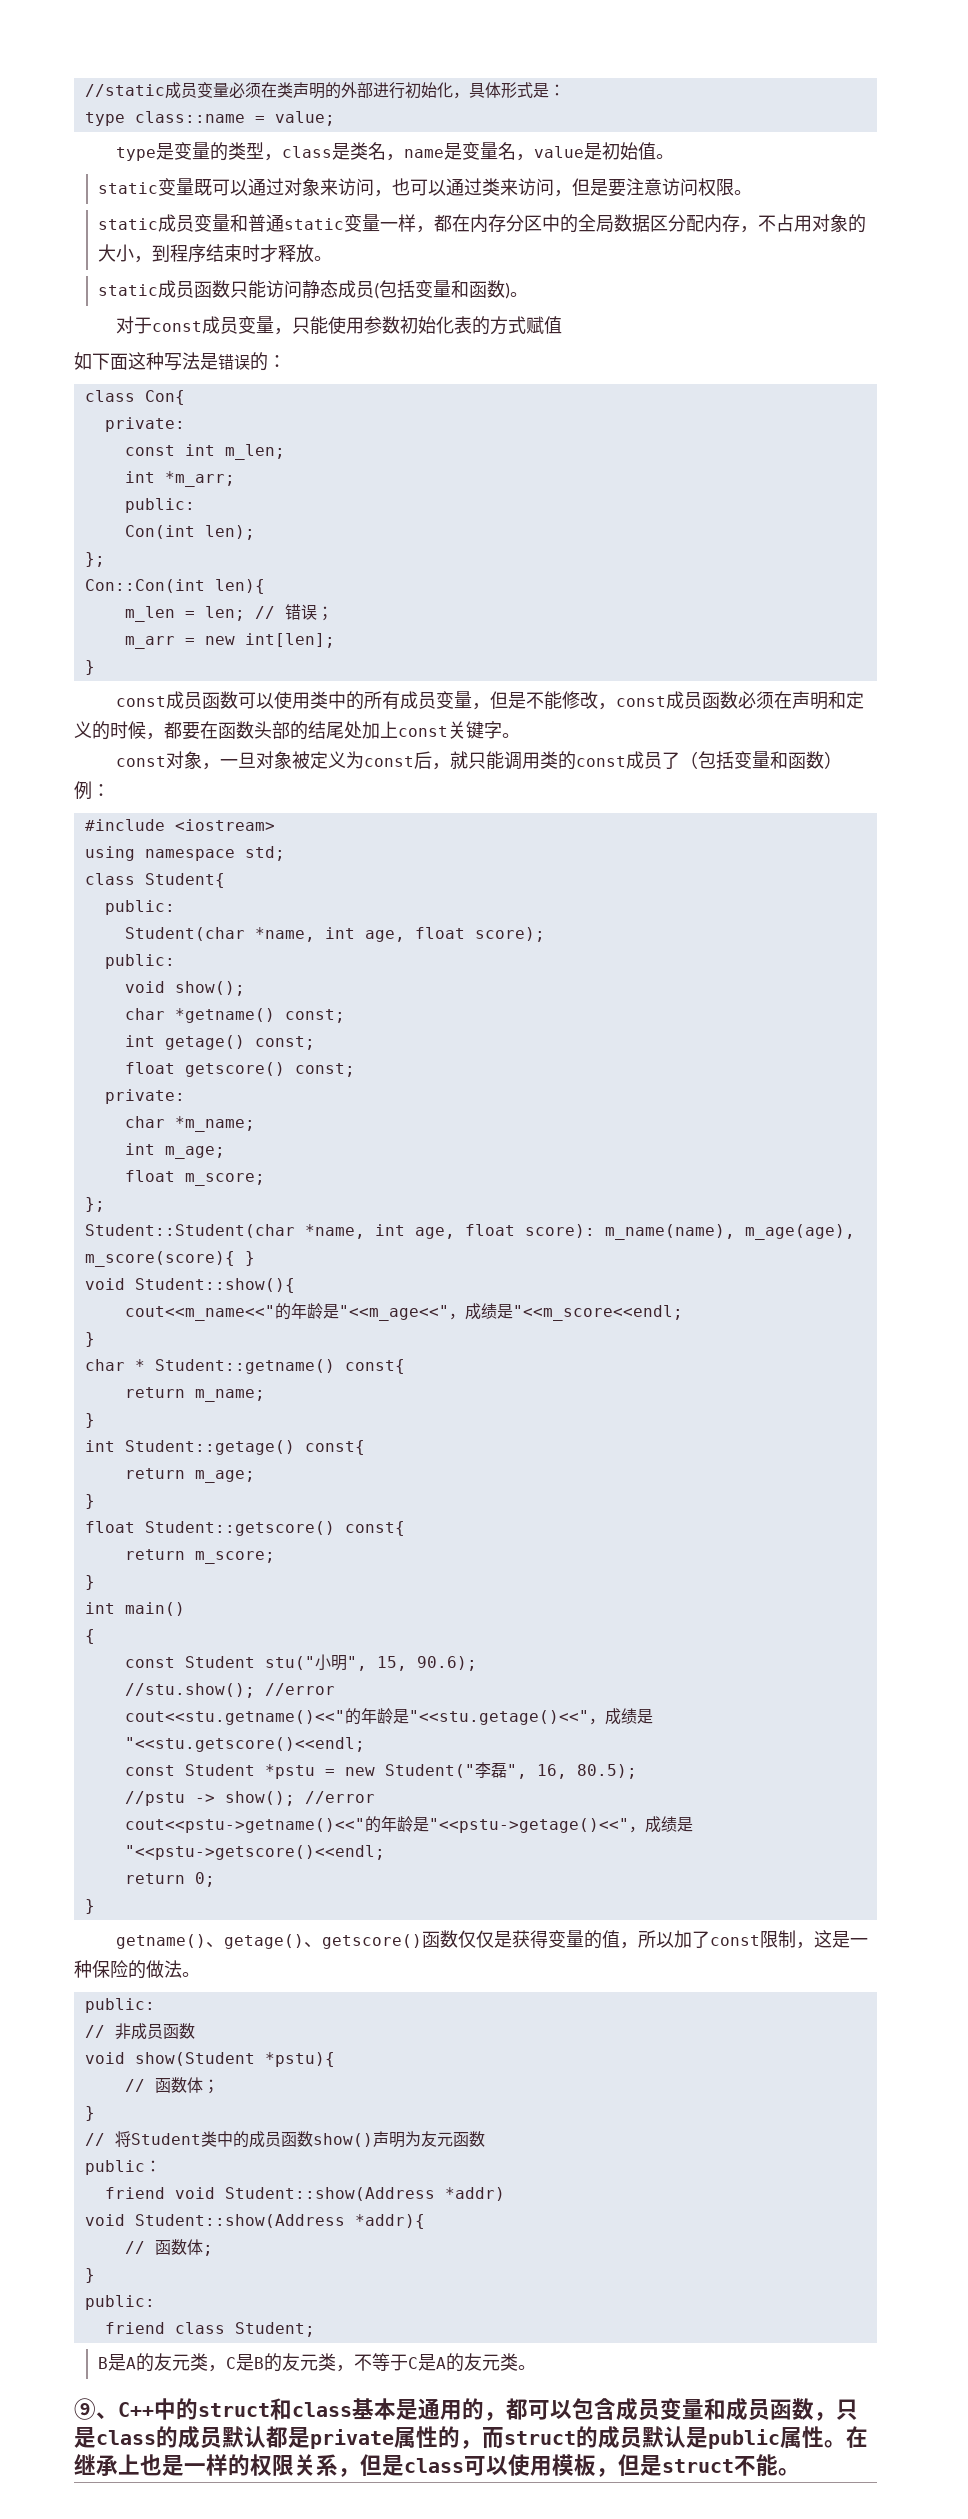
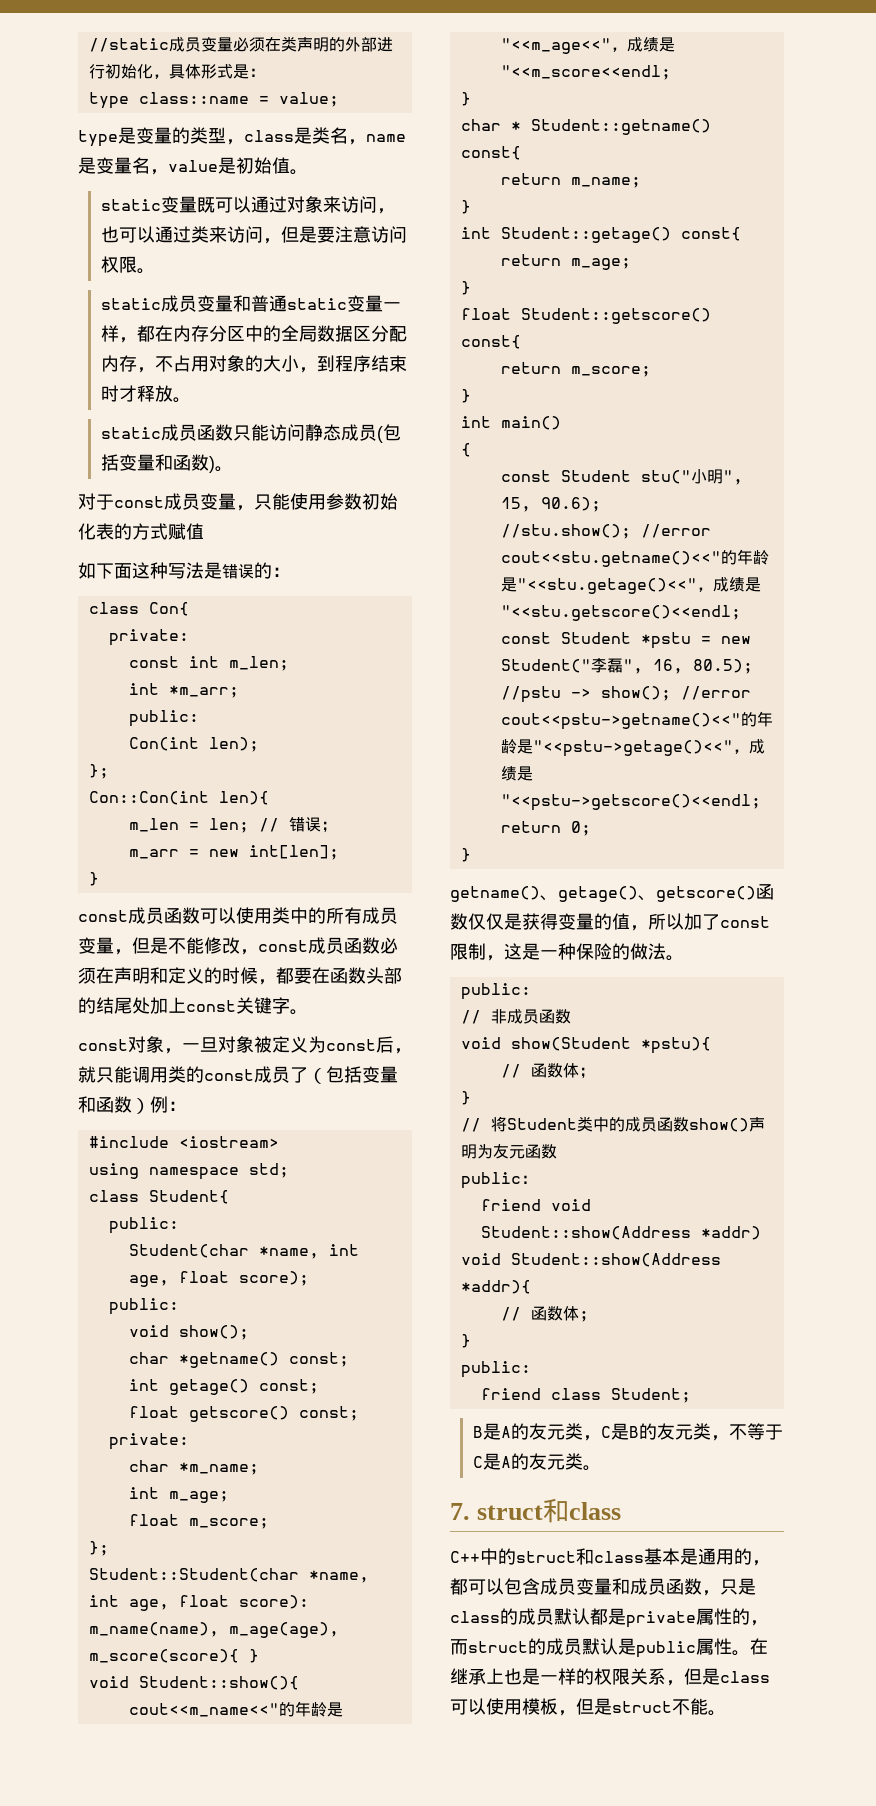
- ⑨、C++中的struct和class基本是通用的，都可以包含成员变量和成员函数，只是class的成员默认都是private属性的，而struct的成员默认是public属性。
+ 7. struct和class
+ C++中的struct和class基本是通用的，都可以包含成员变量和成员函数，只是class的成员默认都是private属性的，而struct的成员默认是public属性。

